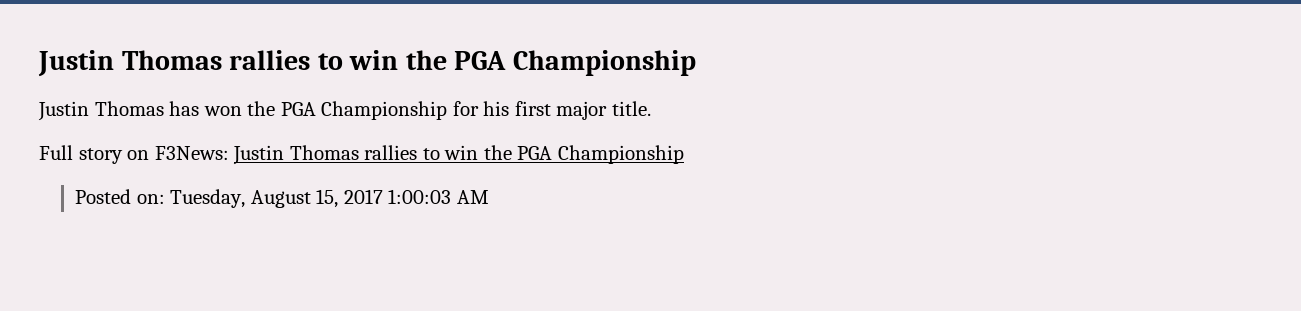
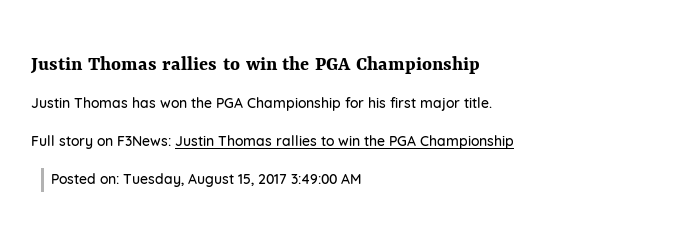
- Posted on: Tuesday, August 15, 2017 1:00:03 AM
+ Posted on: Tuesday, August 15, 2017 3:49:00 AM

